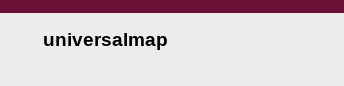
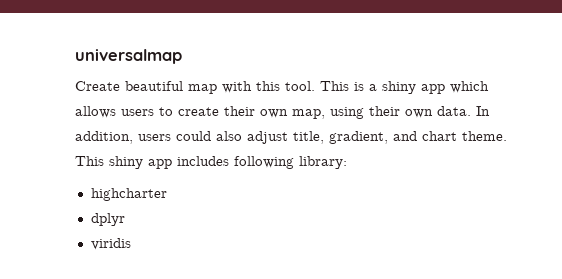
+ Create beautiful map with this tool. This is a shiny app which allows users to create their own map, using their own data. In addition, users could also adjust title, gradient, and chart theme. This shiny app includes following library:
+ highcharter
+ dplyr
+ viridis

